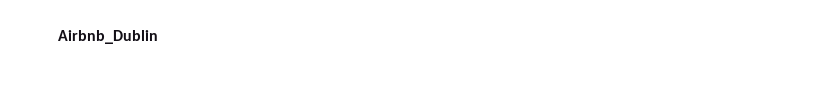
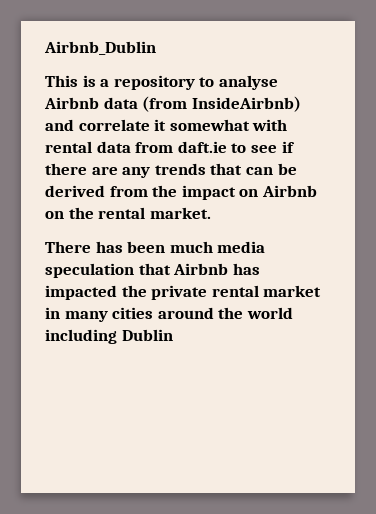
+ This is a repository to analyse Airbnb data (from InsideAirbnb) and correlate it somewhat with rental data from daft.ie to see if there are any trends that can be derived from the impact on Airbnb on the rental market.
+ There has been much media speculation that Airbnb has impacted the private rental market in many cities around the world including Dublin

